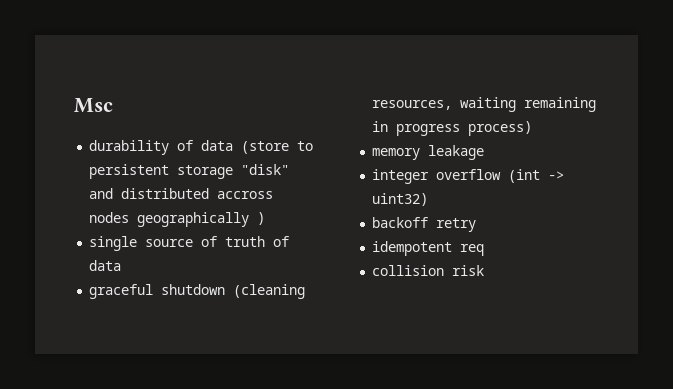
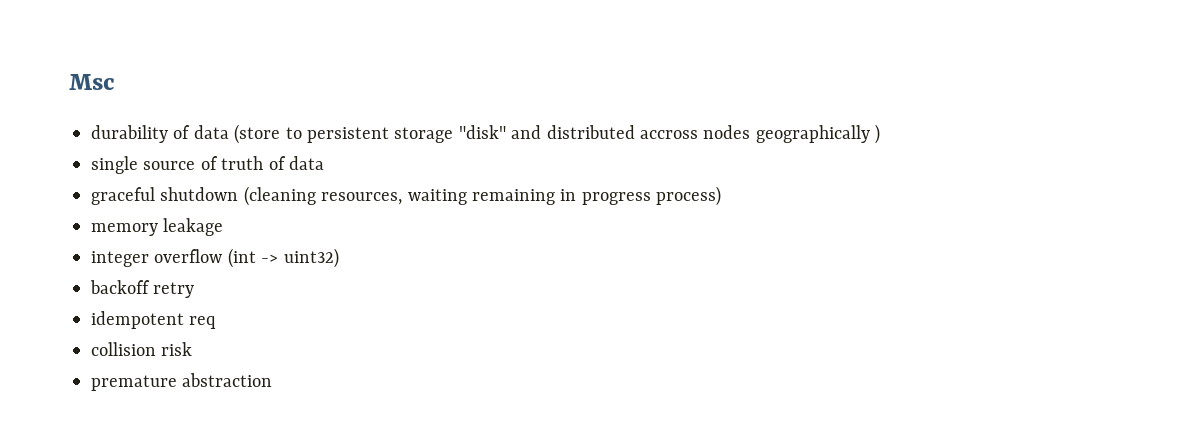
+ premature abstraction

